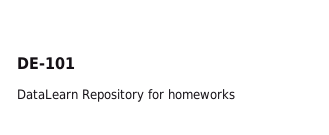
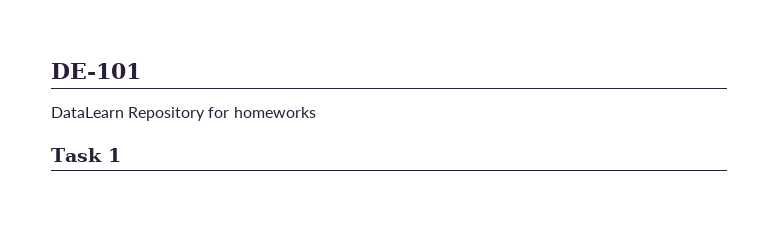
+ Task 1

